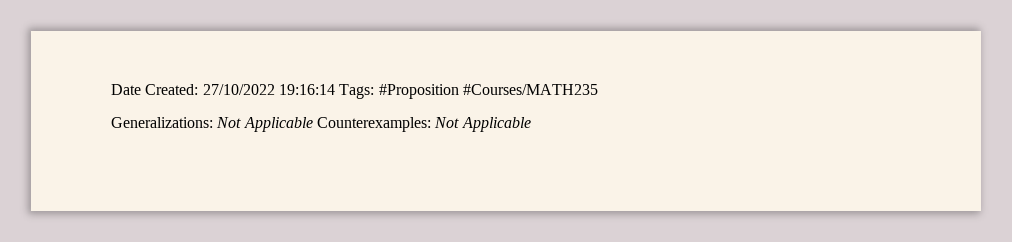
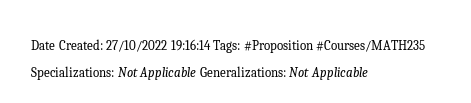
- Generalizations: Not Applicable Counterexamples: Not Applicable
+ Specializations: Not Applicable Generalizations: Not Applicable

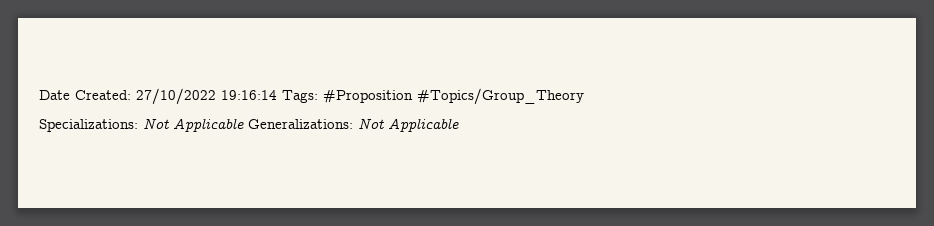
- Date Created: 27/10/2022 19:16:14 Tags: #Proposition #Courses/MATH235
+ Date Created: 27/10/2022 19:16:14 Tags: #Proposition #Topics/Group_Theory

